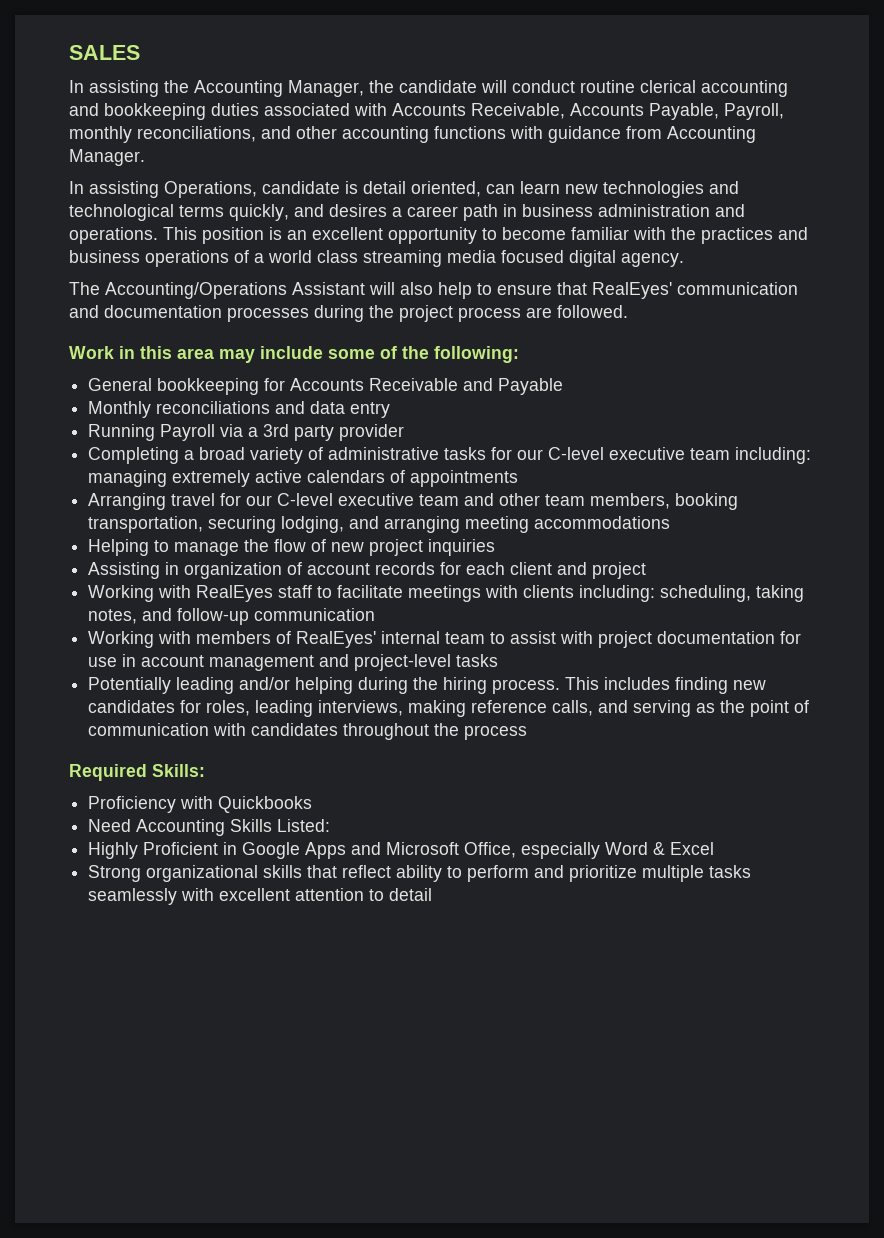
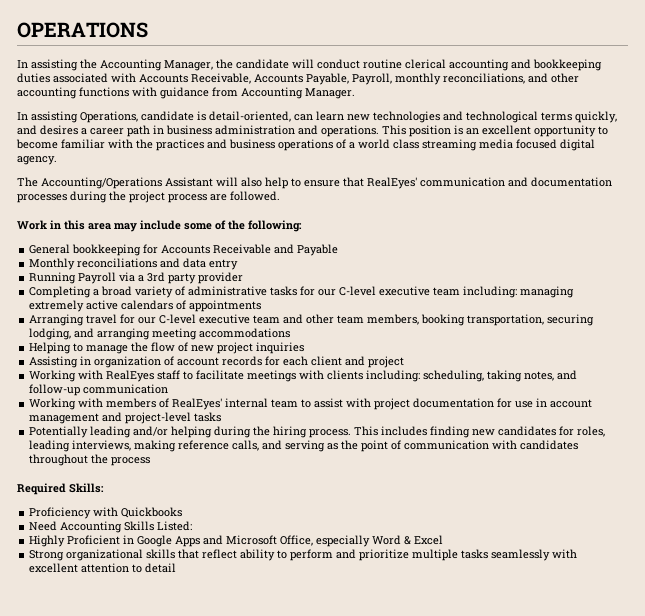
- SALES
+ OPERATIONS
- In assisting Operations, candidate is detail oriented, can learn new technologies and technological terms quickly, and desires a career path in business administration and operations.
+ In assisting Operations, candidate is detail-oriented, can learn new technologies and technological terms quickly, and desires a career path in business administration and operations.

